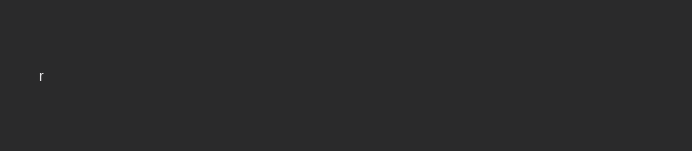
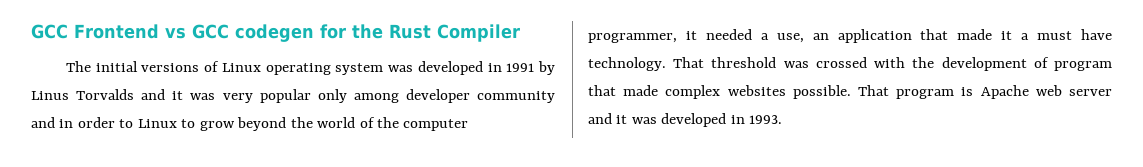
- r
+ GCC Frontend vs GCC codegen for the Rust Compiler
+ The initial versions of Linux operating system was developed in 1991 by Linus Torvalds and it was very popular only among developer community and in order to Linux to grow beyond the world of the computer programmer, it needed a use, an application that made it a must have technology. That threshold was crossed with the development of program that made complex websites possible. That program is Apache web server and it was developed in 1993.

